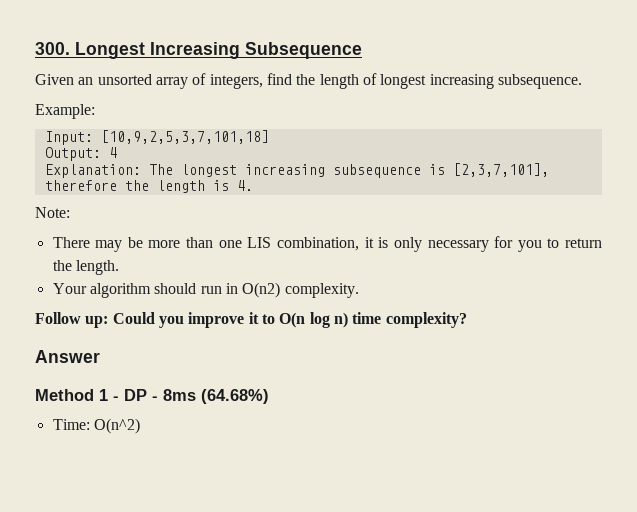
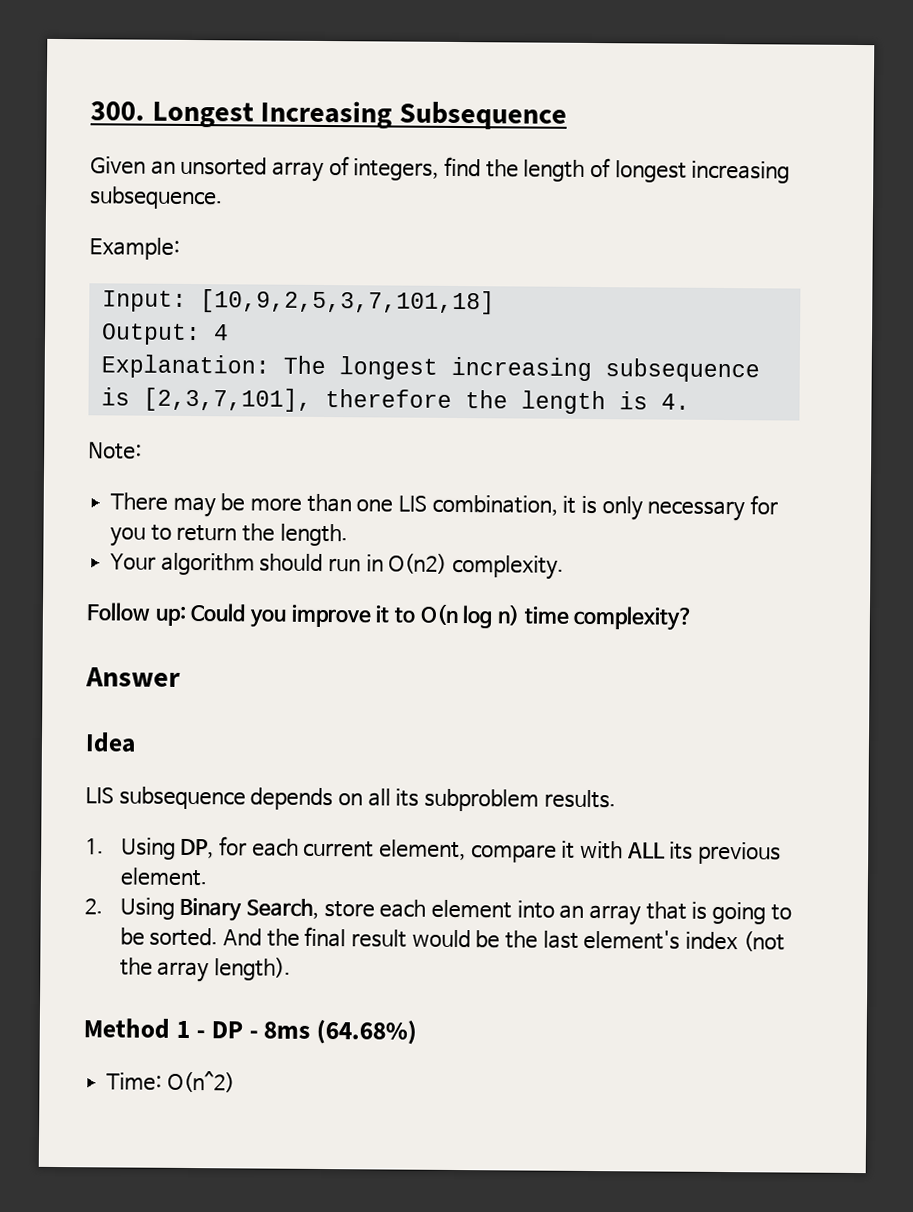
+ Idea
+ LIS subsequence depends on all its subproblem results.
+ 1. Using DP, for each current element, compare it with ALL its previous element.
+ 2. Using Binary Search, store each element into an array that is going to be sorted. And the final result would be the last element's index (not the array length).

